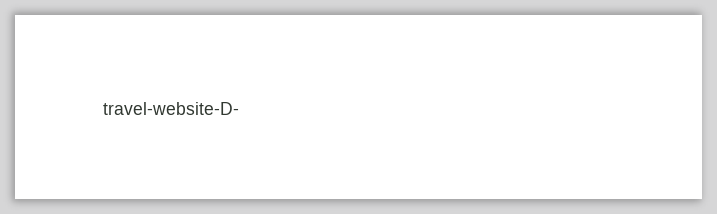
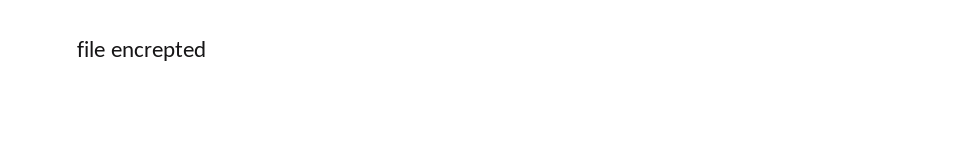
- travel-website-D-
+ file encrepted

